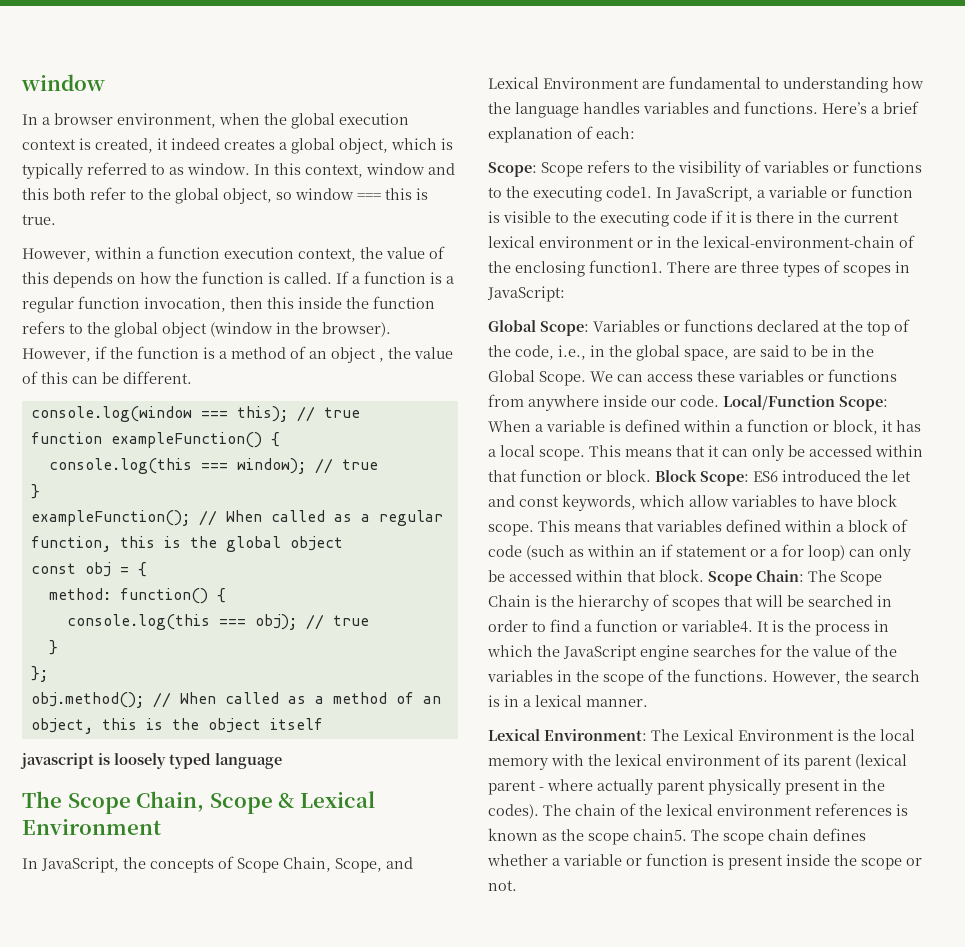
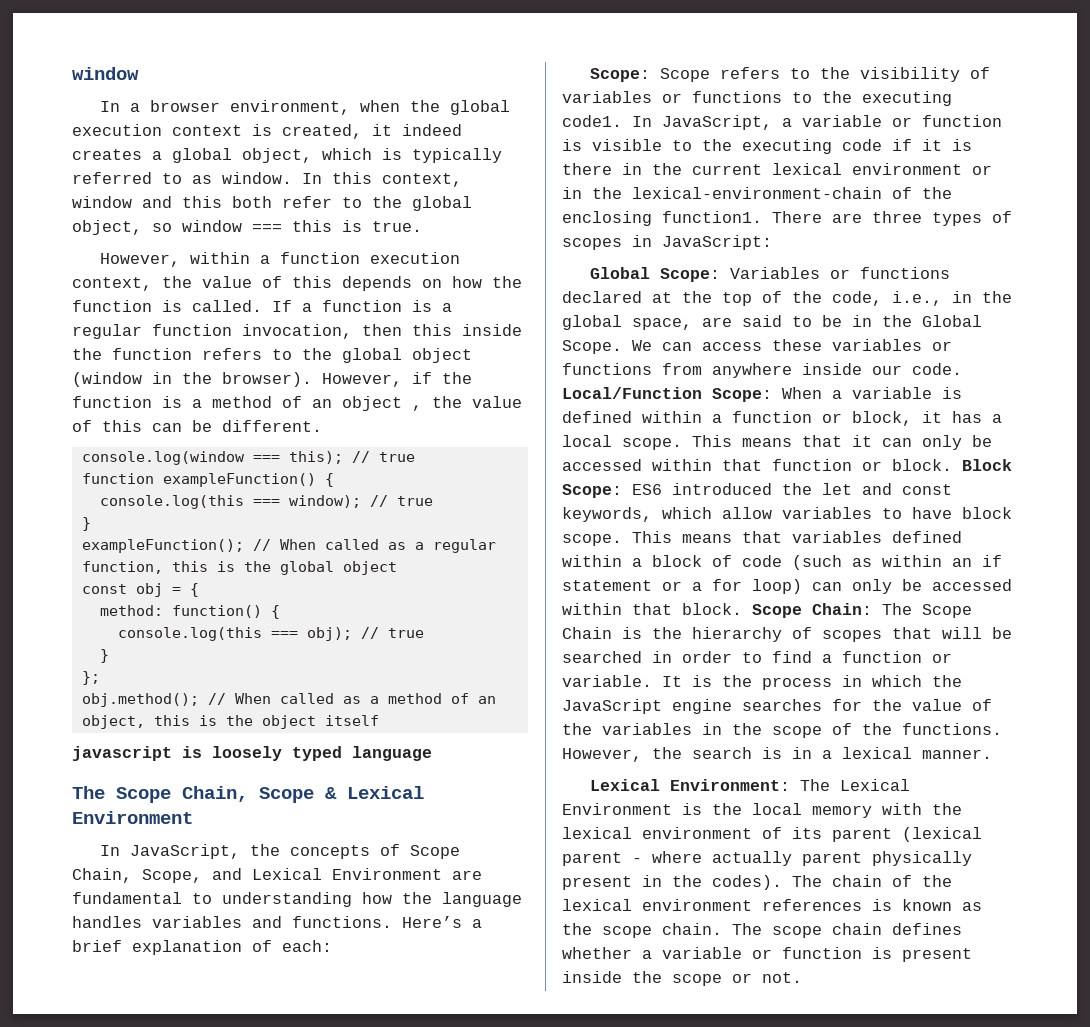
- Scope Chain: The Scope Chain is the hierarchy of scopes that will be searched in order to find a function or variable4.
+ Scope Chain: The Scope Chain is the hierarchy of scopes that will be searched in order to find a function or variable.
- The chain of the lexical environment references is known as the scope chain5.
+ The chain of the lexical environment references is known as the scope chain.

